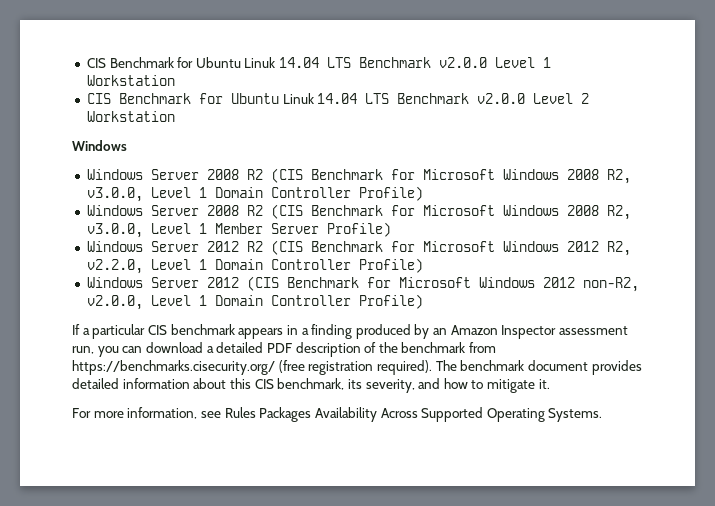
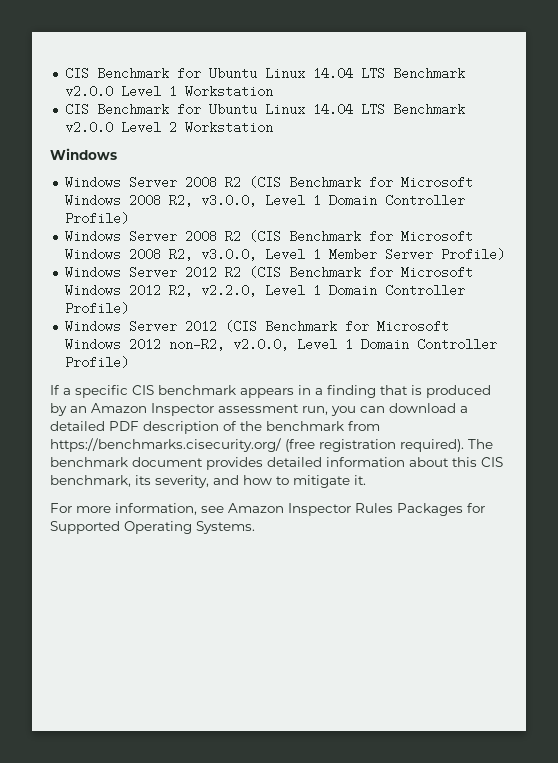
- CIS Benchmark for Ubuntu Linuk 14.04 LTS Benchmark v2.0.0 Level 1 Workstation
+ CIS Benchmark for Ubuntu Linux 14.04 LTS Benchmark v2.0.0 Level 1 Workstation
- CIS Benchmark for Ubuntu Linuk 14.04 LTS Benchmark v2.0.0 Level 2 Workstation
+ CIS Benchmark for Ubuntu Linux 14.04 LTS Benchmark v2.0.0 Level 2 Workstation
- If a particular CIS benchmark appears in a finding produced by an Amazon Inspector assessment run, you can download a detailed PDF description of the benchmark from https://benchmarks.cisecurity.org/ (free registration required).
+ If a specific CIS benchmark appears in a finding that is produced by an Amazon Inspector assessment run, you can download a detailed PDF description of the benchmark from https://benchmarks.cisecurity.org/ (free registration required).
- For more information, see Rules Packages Availability Across Supported Operating Systems.
+ For more information, see Amazon Inspector Rules Packages for Supported Operating Systems.

